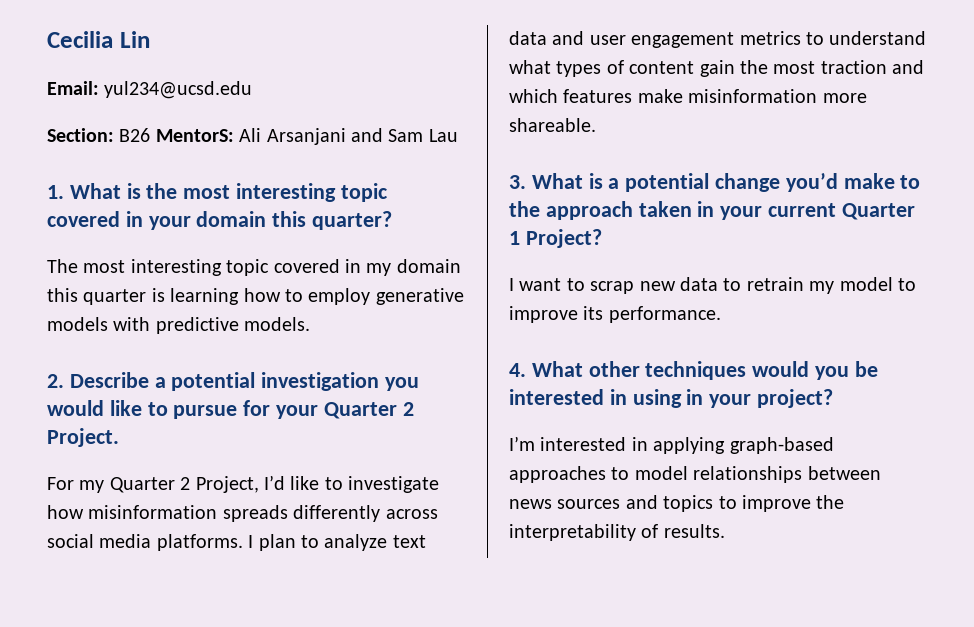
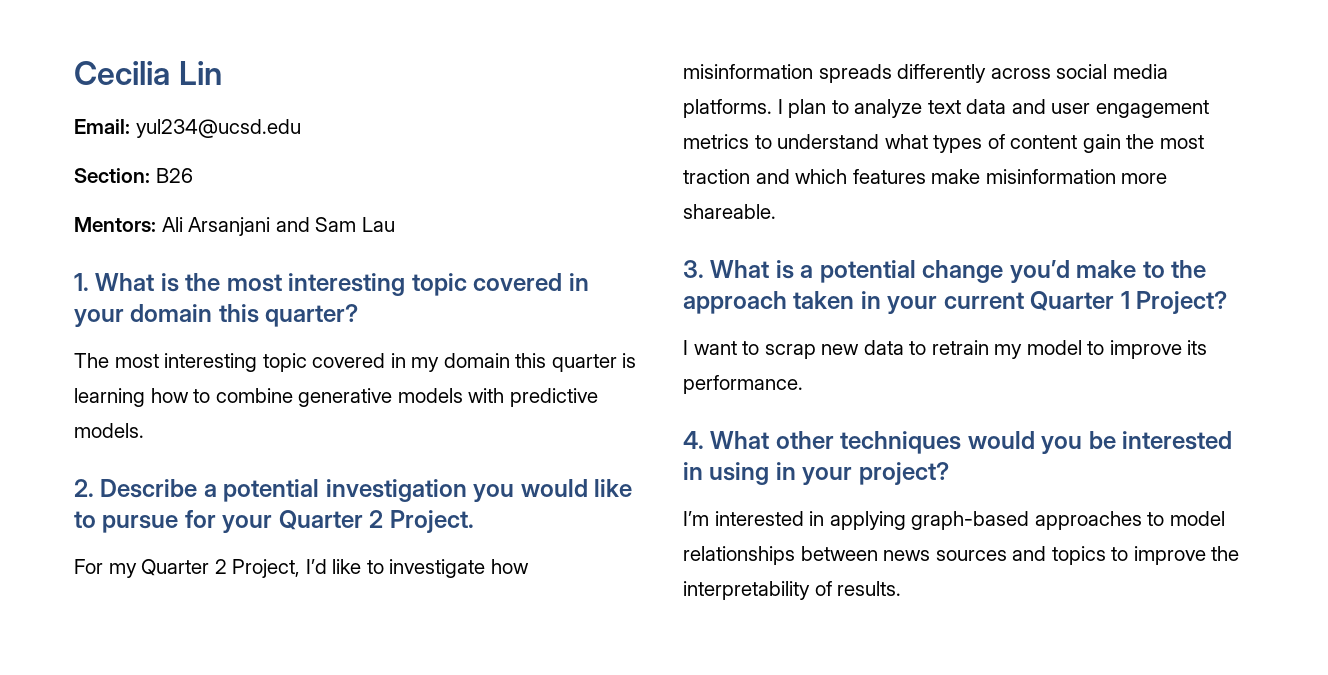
- Section: B26 MentorS: Ali Arsanjani and Sam Lau
+ Section: B26
+ Mentors: Ali Arsanjani and Sam Lau
- The most interesting topic covered in my domain this quarter is learning how to employ generative models with predictive models.
+ The most interesting topic covered in my domain this quarter is learning how to combine generative models with predictive models.

